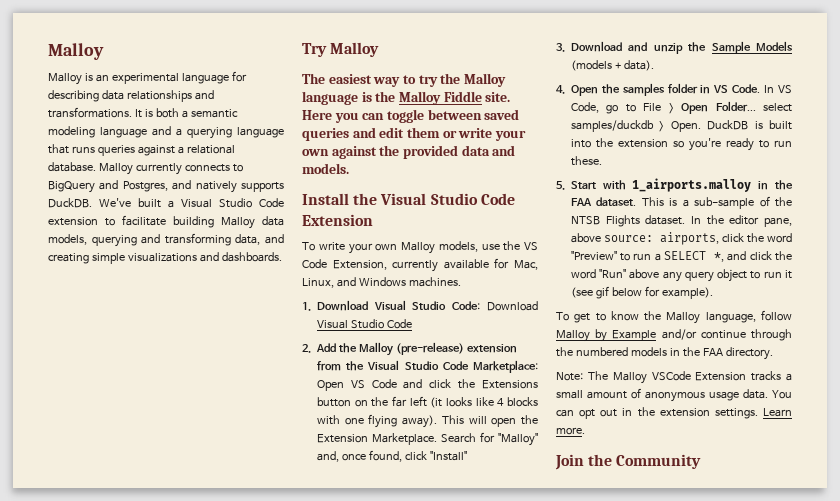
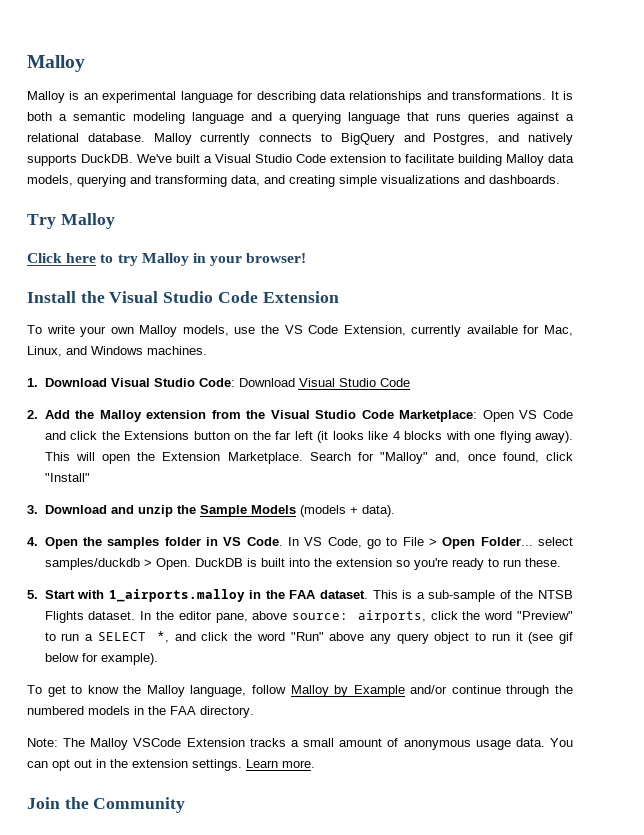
- The easiest way to try the Malloy language is the Malloy Fiddle site. Here you can toggle between saved queries and edit them or write your own against the provided data and models.
+ Click here to try Malloy in your browser!
- 2. Add the Malloy (pre-release) extension from the Visual Studio Code Marketplace: Open VS Code and click the Extensions button on the far left (it looks like 4 blocks with one flying away).
+ 2. Add the Malloy extension from the Visual Studio Code Marketplace: Open VS Code and click the Extensions button on the far left (it looks like 4 blocks with one flying away).

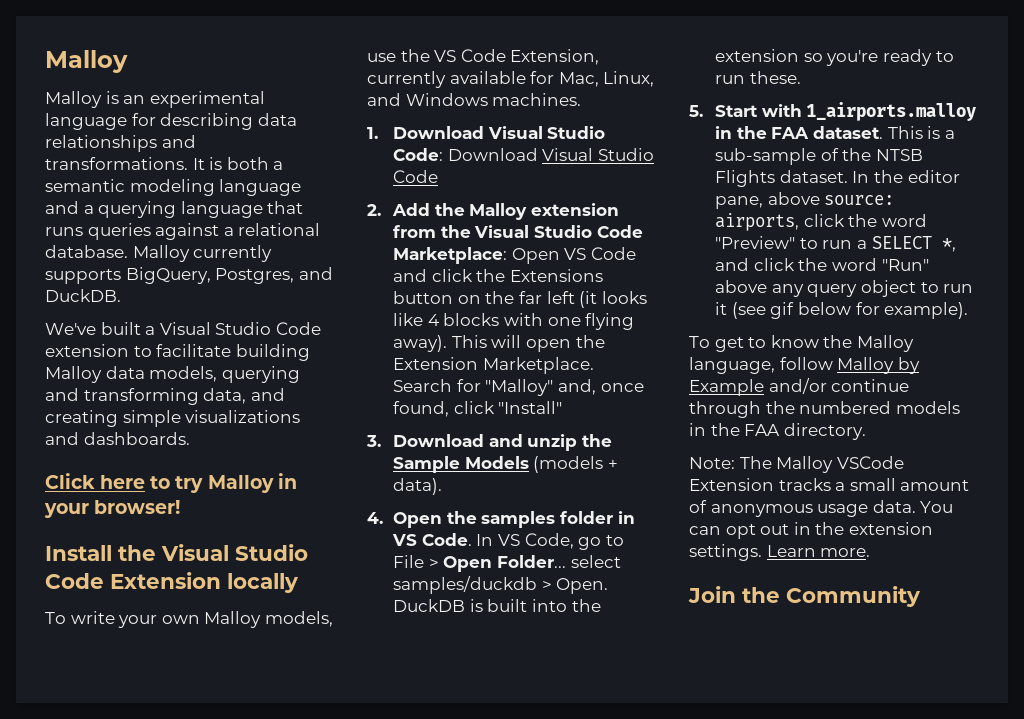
- Malloy currently connects to BigQuery and Postgres, and natively supports DuckDB. We've built a Visual Studio Code extension to facilitate building Malloy data models, querying and transforming data, and creating simple visualizations and dashboards.
+ Malloy currently supports BigQuery, Postgres, and DuckDB.
+ We've built a Visual Studio Code extension to facilitate building Malloy data models, querying and transforming data, and creating simple visualizations and dashboards.
- Try Malloy
- Install the Visual Studio Code Extension
+ Install the Visual Studio Code Extension locally

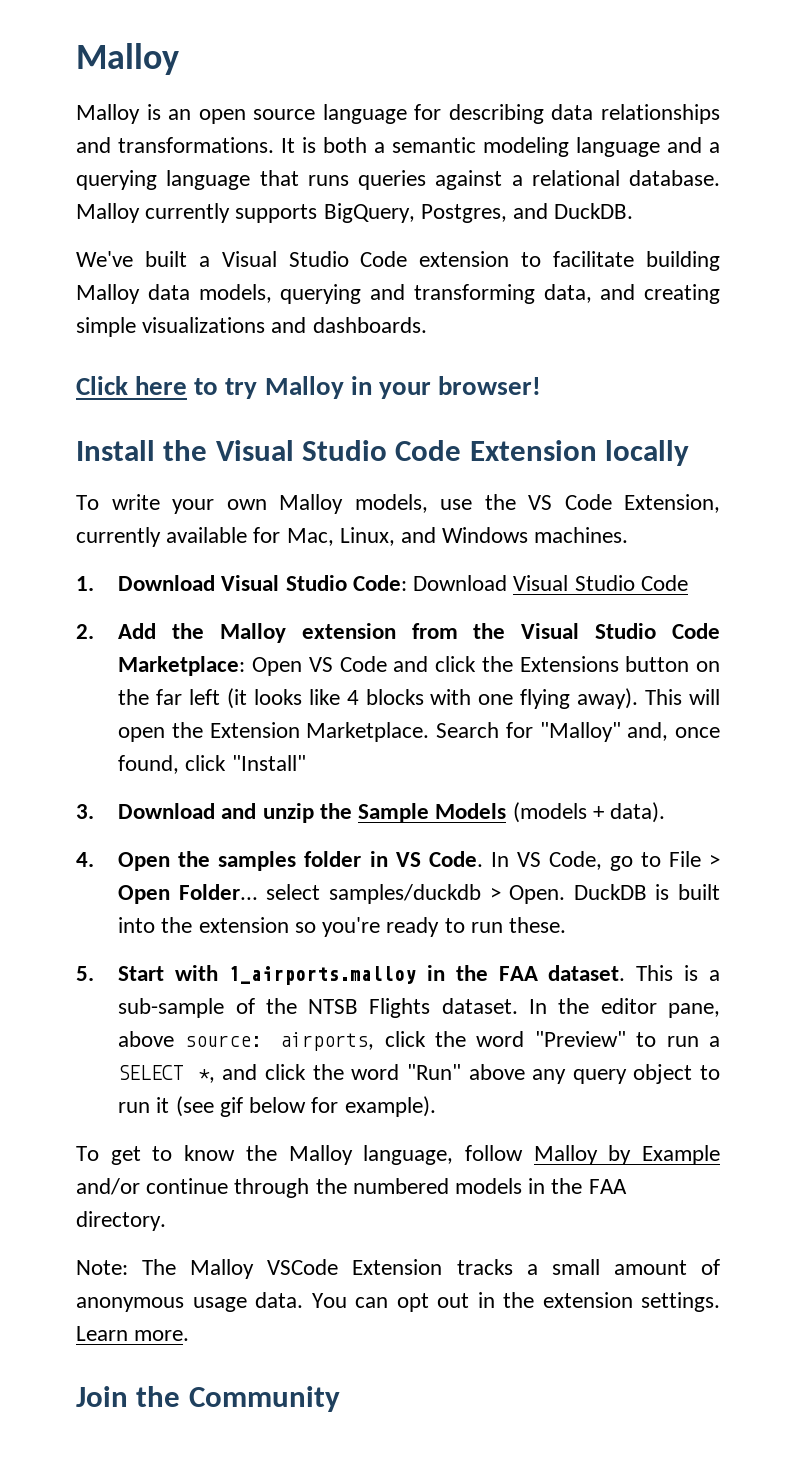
- Malloy is an experimental language for describing data relationships and transformations.
+ Malloy is an open source language for describing data relationships and transformations.

